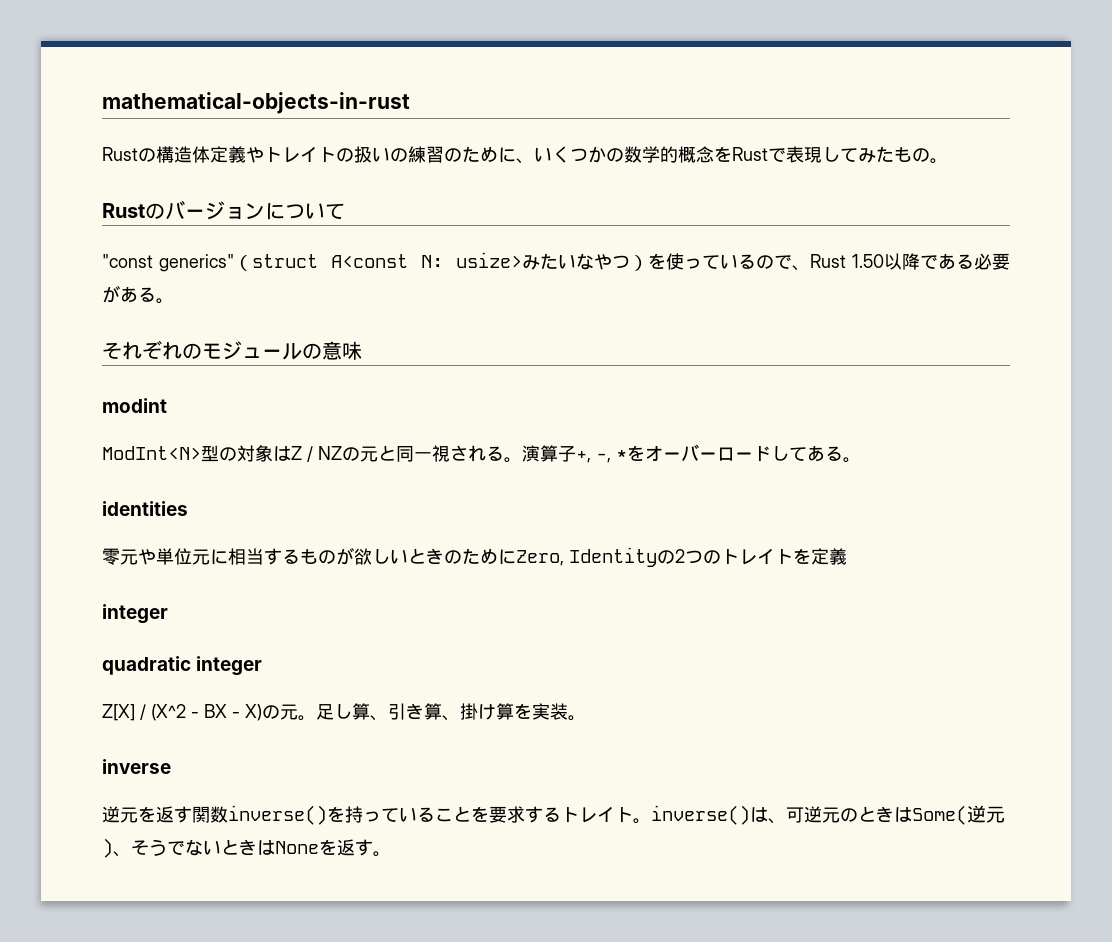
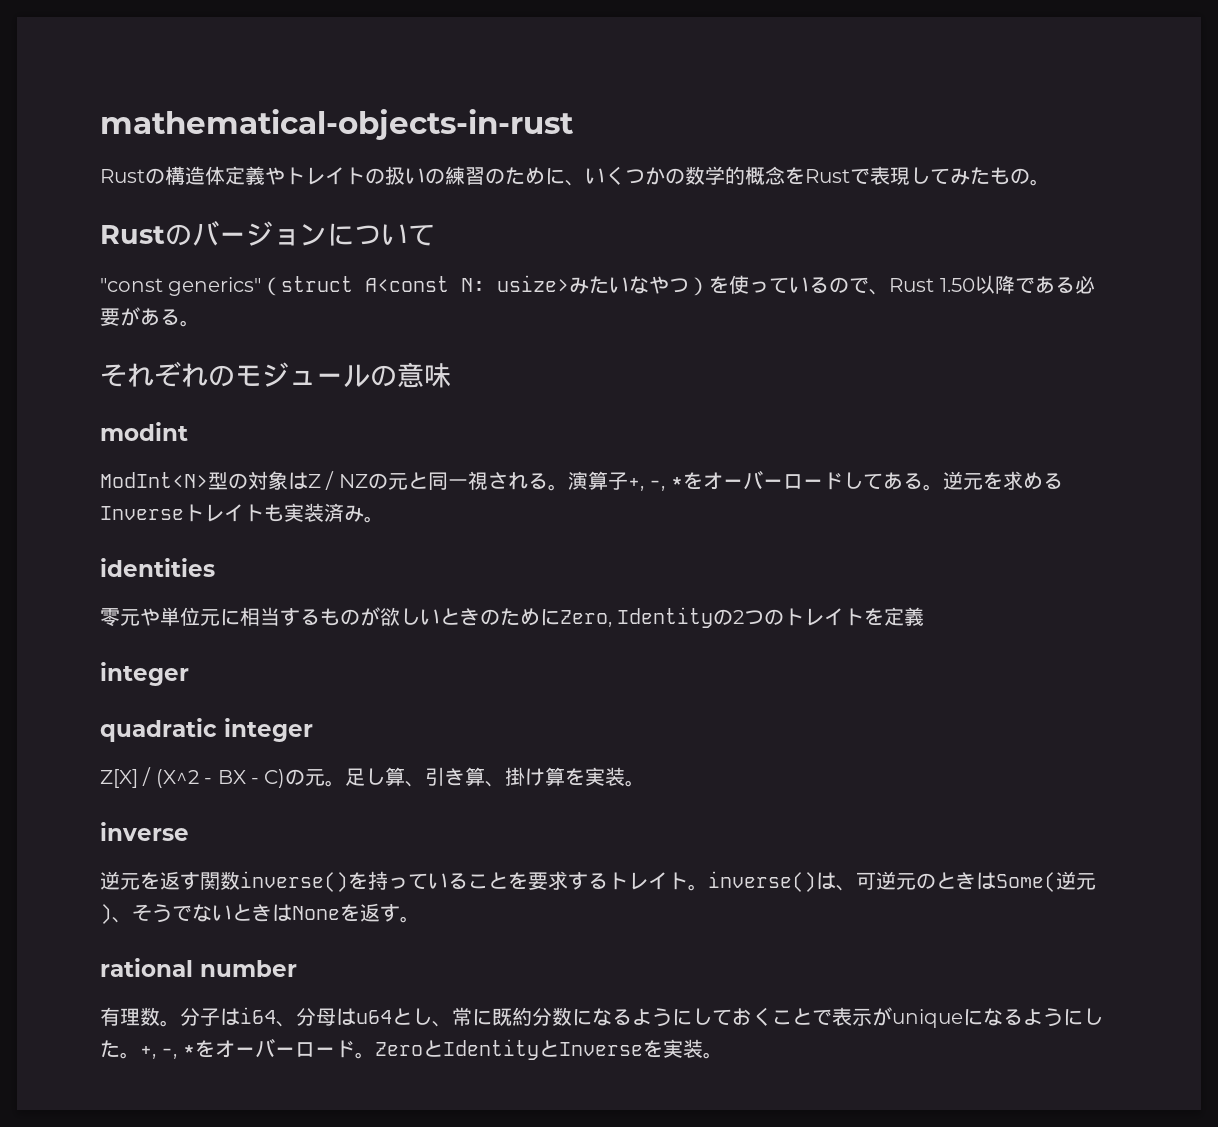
+ 逆元を求めるInverseトレイトも実装済み。
- Z[X] / (X^2 - BX - X)の元。
+ Z[X] / (X^2 - BX - C)の元。
+ rational number
+ 有理数。分子はi64、分母はu64とし、常に既約分数になるようにしておくことで表示がuniqueになるようにした。+, -, *をオーバーロード。ZeroとIdentityとInverseを実装。

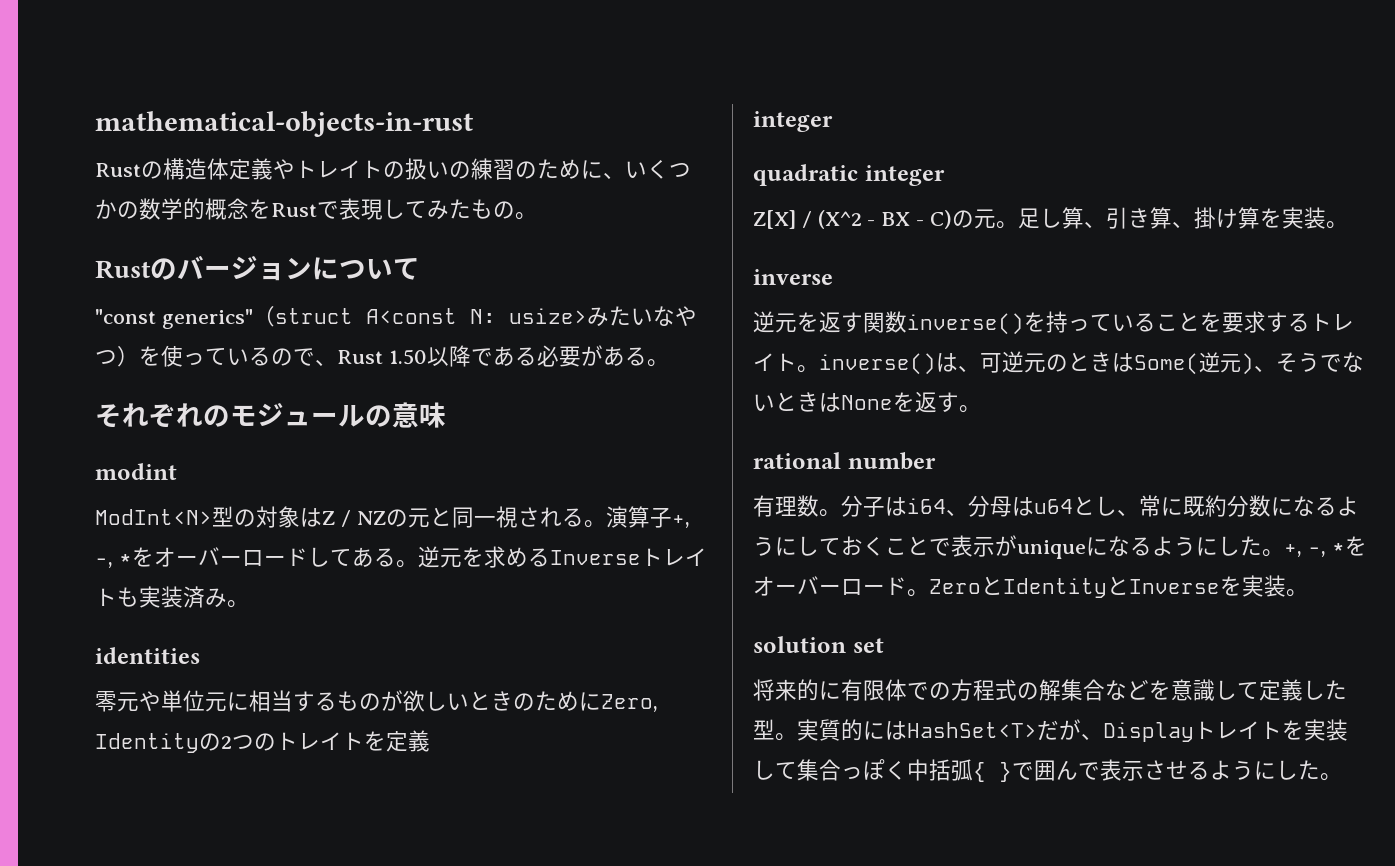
+ solution set
+ 将来的に有限体での方程式の解集合などを意識して定義した型。実質的にはHashSet<T>だが、Displayトレイトを実装して集合っぽく中括弧{ }で囲んで表示させるようにした。

